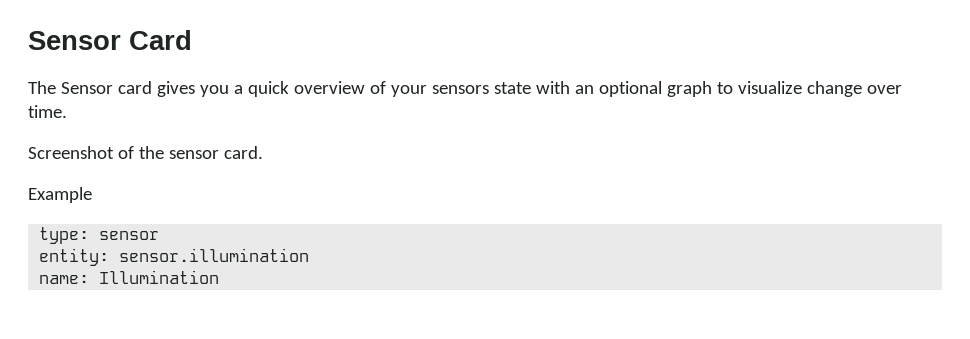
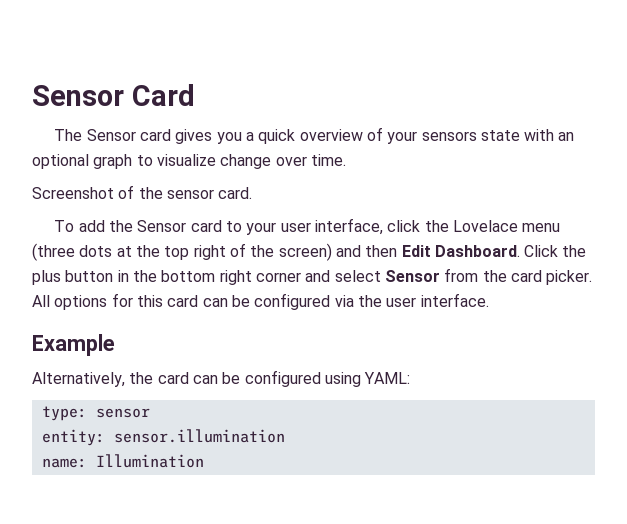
+ To add the Sensor card to your user interface, click the Lovelace menu (three dots at the top right of the screen) and then Edit Dashboard. Click the plus button in the bottom right corner and select Sensor from the card picker. All options for this card can be configured via the user interface.
  Example
+ Alternatively, the card can be configured using YAML:

